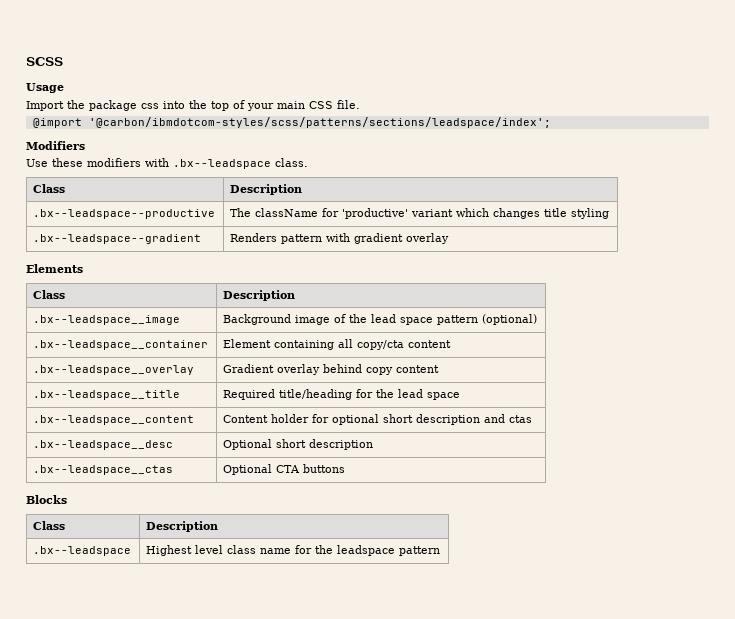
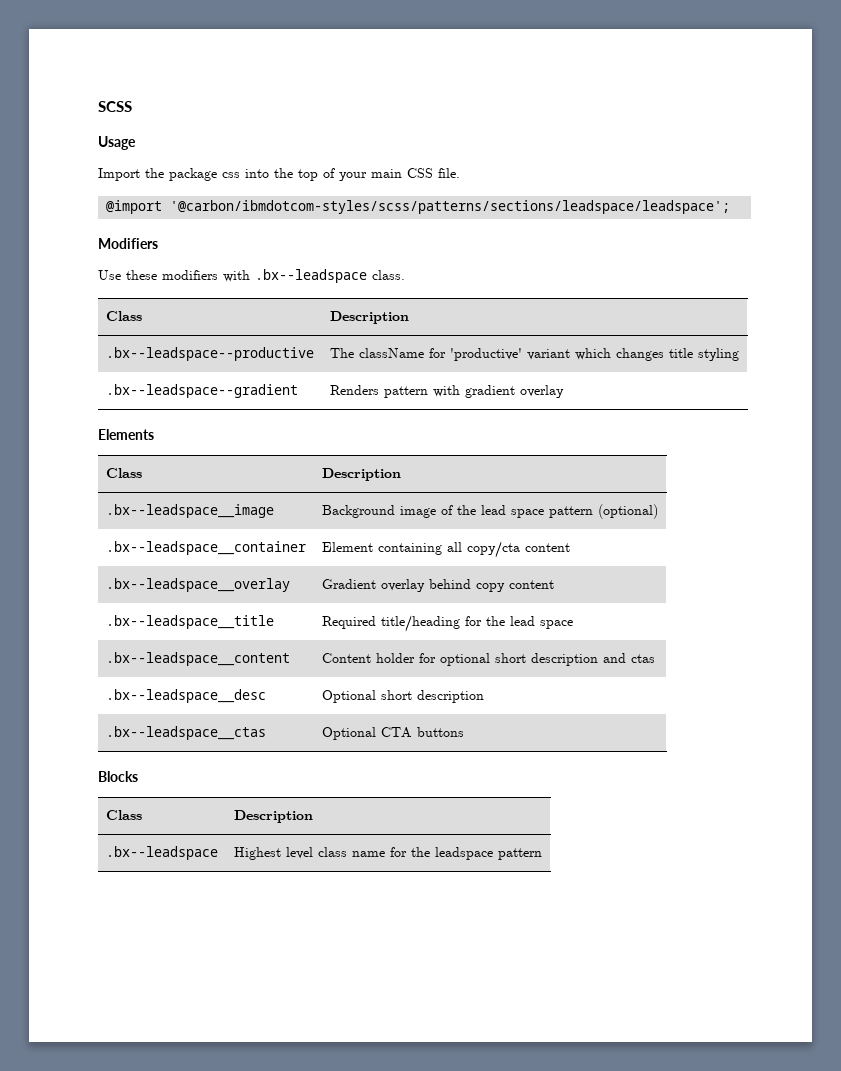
- @import '@carbon/ibmdotcom-styles/scss/patterns/sections/leadspace/index';
+ @import '@carbon/ibmdotcom-styles/scss/patterns/sections/leadspace/leadspace';

